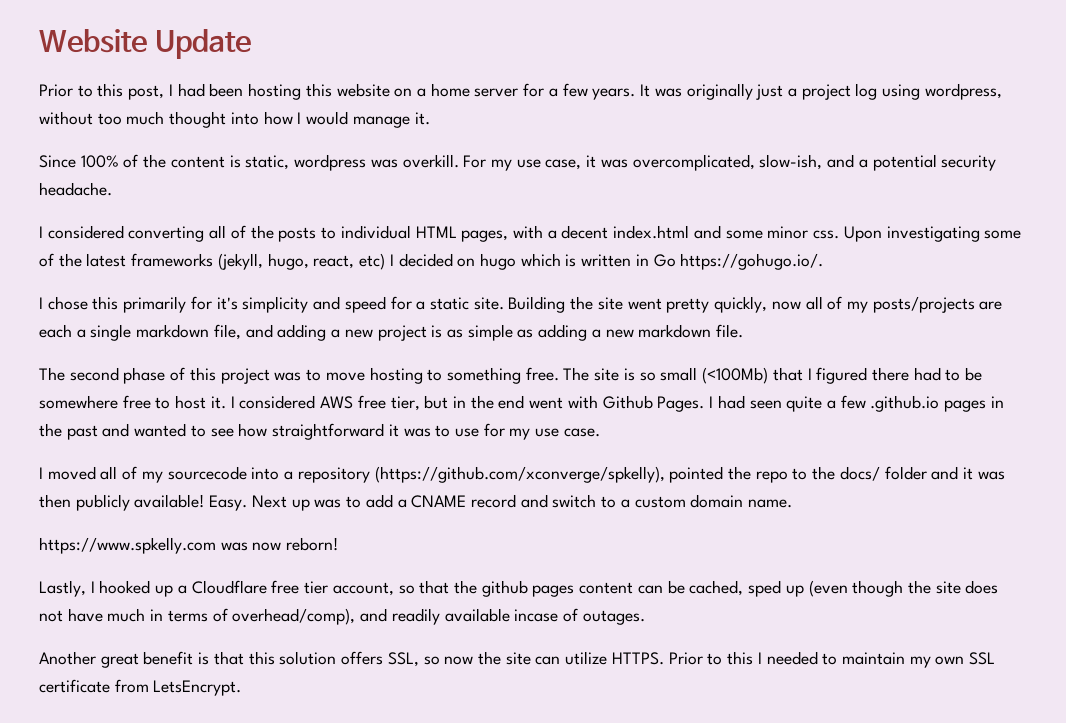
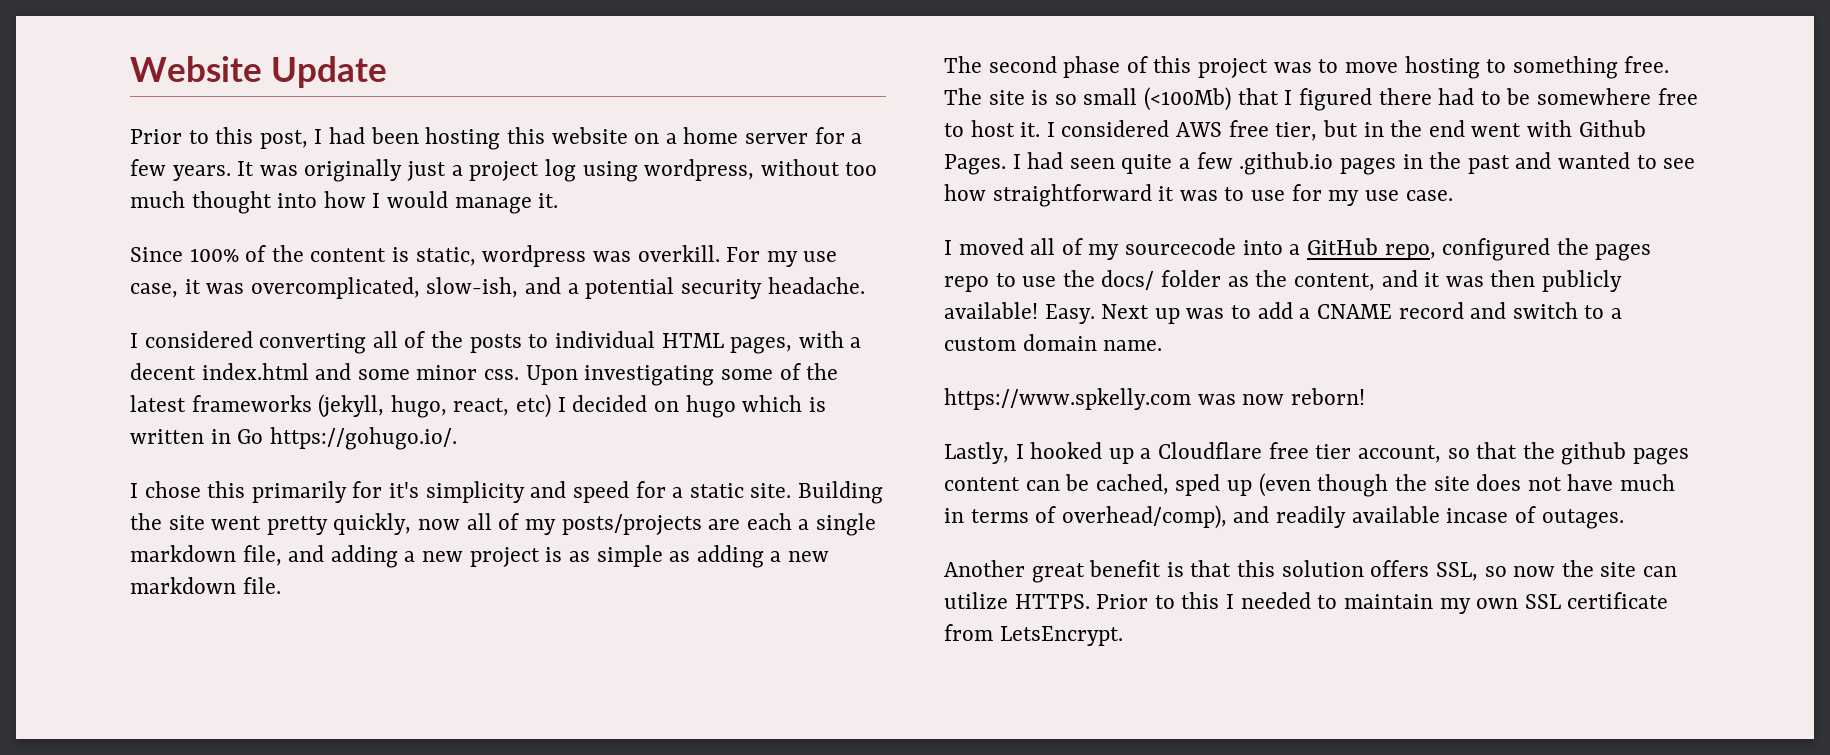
- I moved all of my sourcecode into a repository (https://github.com/xconverge/spkelly), pointed the repo to the docs/ folder and it was then publicly available!
+ I moved all of my sourcecode into a GitHub repo, configured the pages repo to use the docs/ folder as the content, and it was then publicly available!

